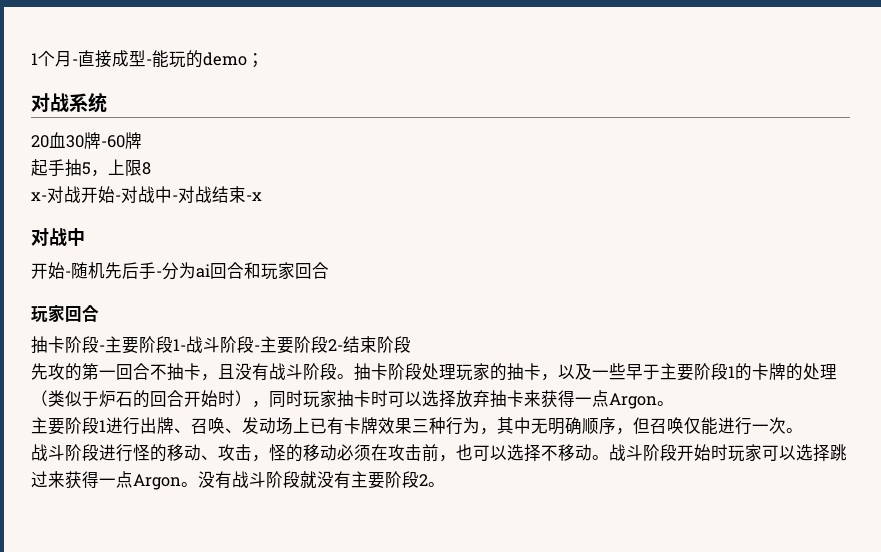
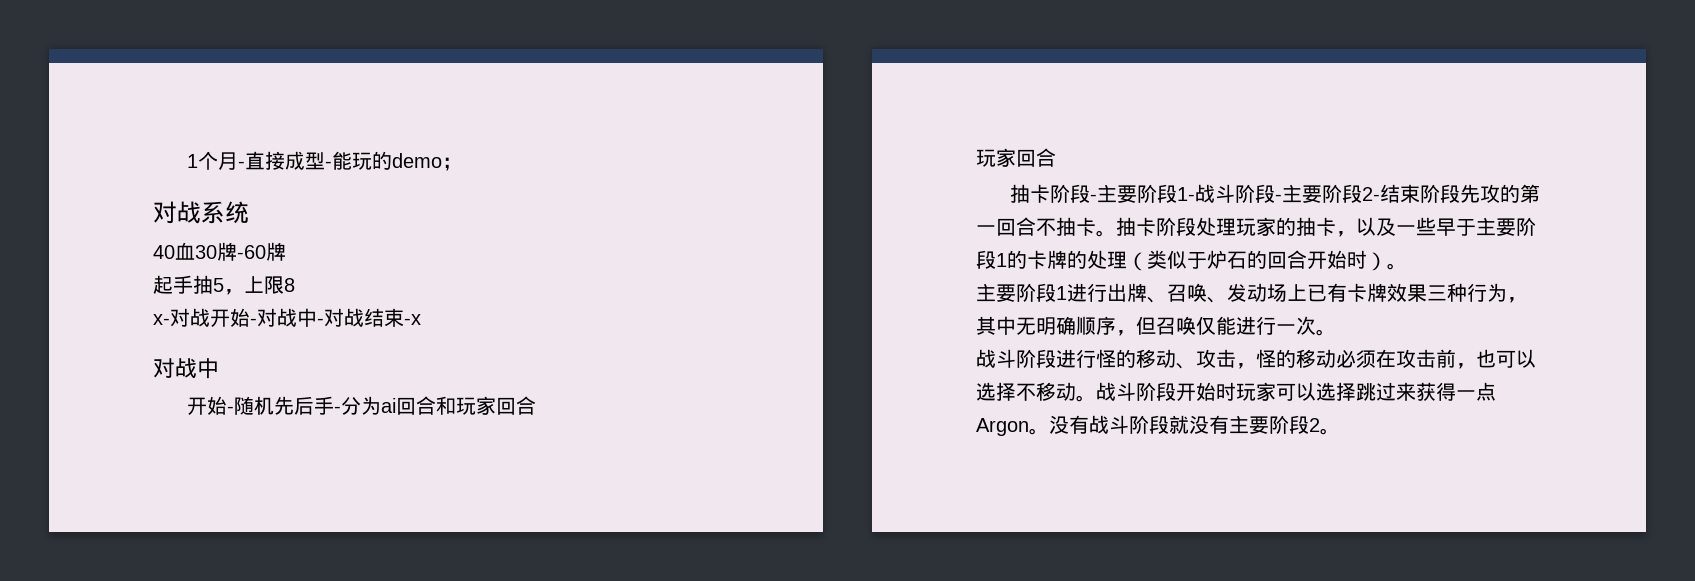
- 20血30牌-60牌
+ 40血30牌-60牌
- 抽卡阶段-主要阶段1-战斗阶段-主要阶段2-结束阶段
- 先攻的第一回合不抽卡，且没有战斗阶段。
+ 抽卡阶段-主要阶段1-战斗阶段-主要阶段2-结束阶段先攻的第一回合不抽卡。
- 抽卡阶段处理玩家的抽卡，以及一些早于主要阶段1的卡牌的处理（类似于炉石的回合开始时），同时玩家抽卡时可以选择放弃抽卡来获得一点Argon。
+ 抽卡阶段处理玩家的抽卡，以及一些早于主要阶段1的卡牌的处理（类似于炉石的回合开始时）。

